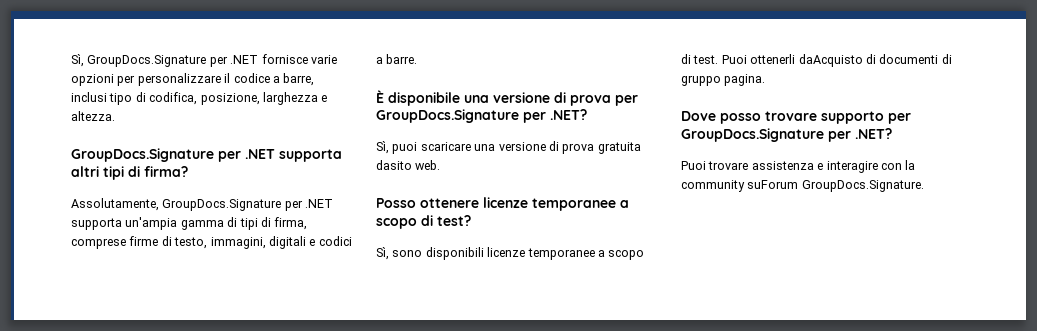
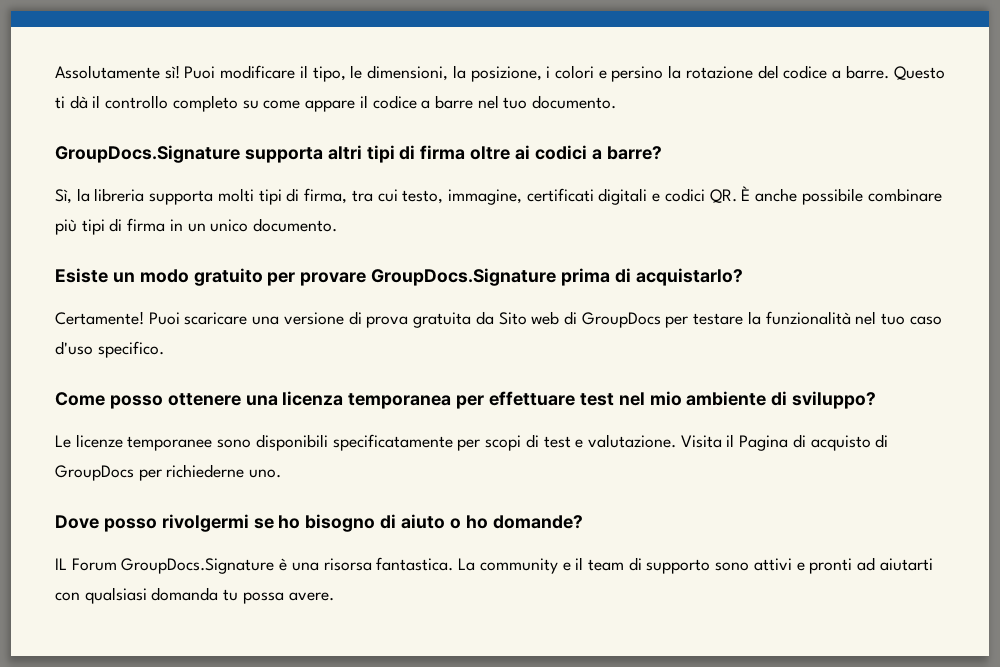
- Sì, GroupDocs.Signature per .NET fornisce varie opzioni per personalizzare il codice a barre, inclusi tipo di codifica, posizione, larghezza e altezza.
- GroupDocs.Signature per .NET supporta altri tipi di firma?
- Assolutamente, GroupDocs.Signature per .NET supporta un'ampia gamma di tipi di firma, comprese firme di testo, immagini, digitali e codici a barre.
- È disponibile una versione di prova per GroupDocs.Signature per .NET?
- Sì, puoi scaricare una versione di prova gratuita dasito web.
- Posso ottenere licenze temporanee a scopo di test?
- Sì, sono disponibili licenze temporanee a scopo di test. Puoi ottenerli daAcquisto di documenti di gruppo pagina.
- Dove posso trovare supporto per GroupDocs.Signature per .NET?
- Puoi trovare assistenza e interagire con la community suForum GroupDocs.Signature.
+ Assolutamente sì! Puoi modificare il tipo, le dimensioni, la posizione, i colori e persino la rotazione del codice a barre. Questo ti dà il controllo completo su come appare il codice a barre nel tuo documento.
+ GroupDocs.Signature supporta altri tipi di firma oltre ai codici a barre?
+ Sì, la libreria supporta molti tipi di firma, tra cui testo, immagine, certificati digitali e codici QR. È anche possibile combinare più tipi di firma in un unico documento.
+ Esiste un modo gratuito per provare GroupDocs.Signature prima di acquistarlo?
+ Certamente! Puoi scaricare una versione di prova gratuita da Sito web di GroupDocs per testare la funzionalità nel tuo caso d'uso specifico.
+ Come posso ottenere una licenza temporanea per effettuare test nel mio ambiente di sviluppo?
+ Le licenze temporanee sono disponibili specificatamente per scopi di test e valutazione. Visita il Pagina di acquisto di GroupDocs per richiederne uno.
+ Dove posso rivolgermi se ho bisogno di aiuto o ho domande?
+ IL Forum GroupDocs.Signature è una risorsa fantastica. La community e il team di supporto sono attivi e pronti ad aiutarti con qualsiasi domanda tu possa avere.

